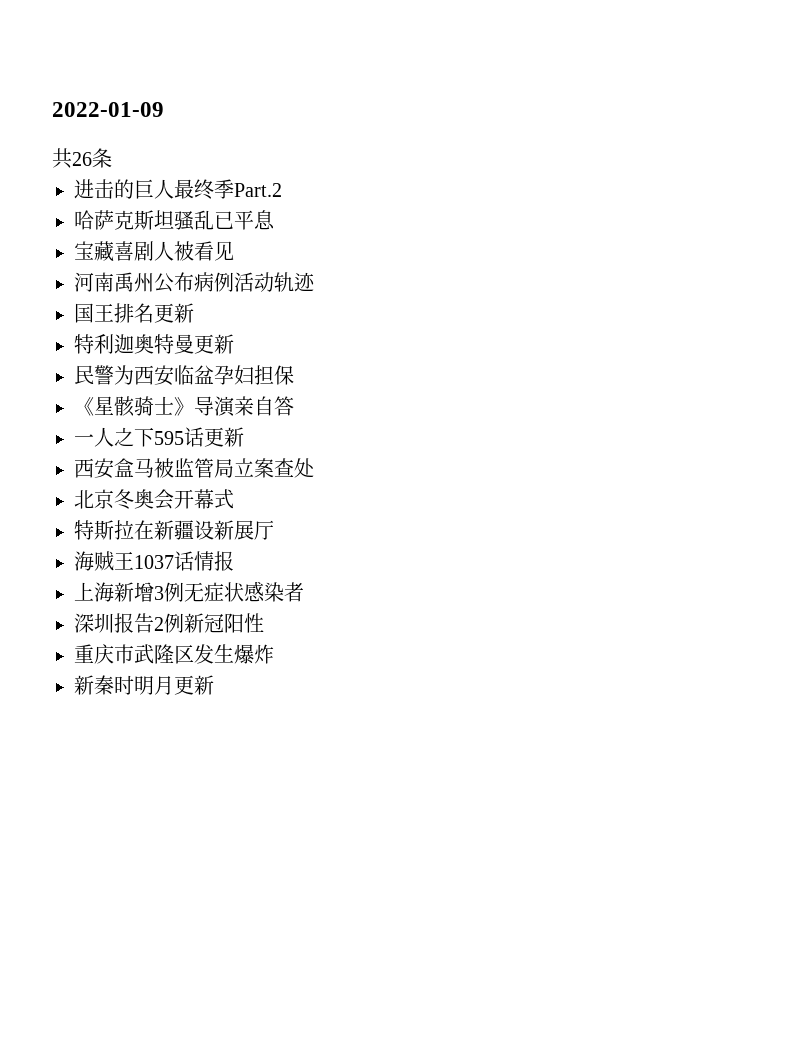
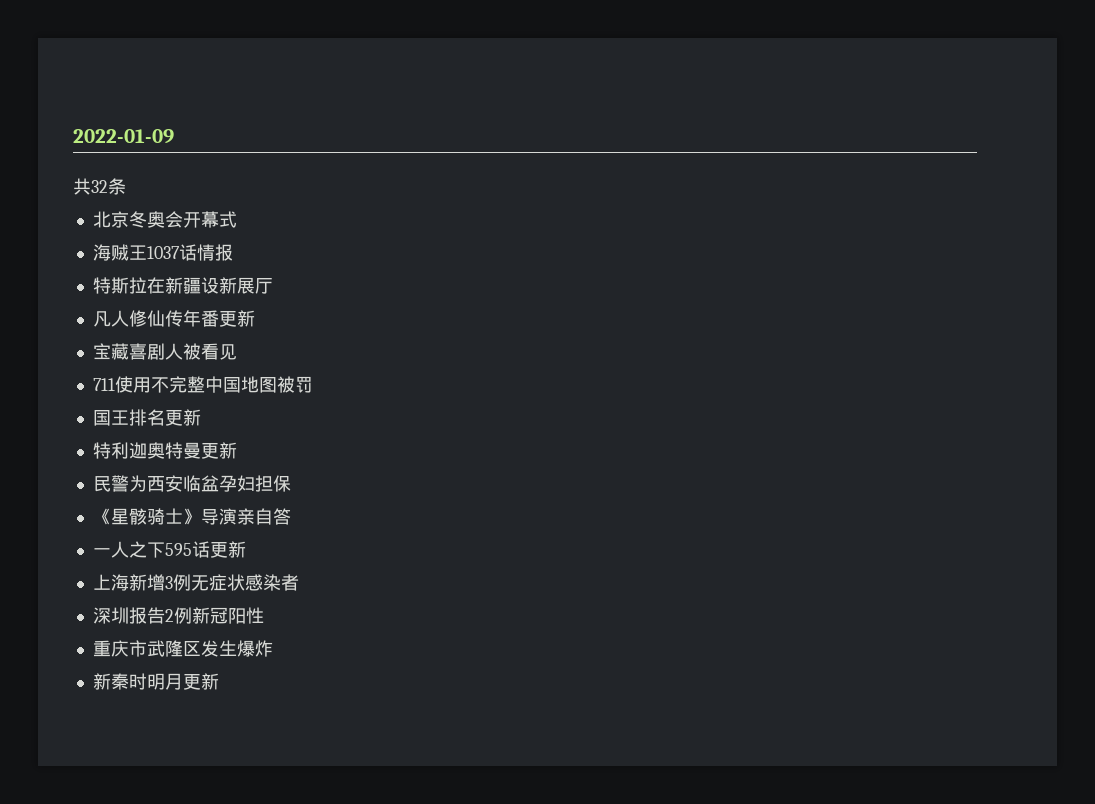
- 共26条
+ 共32条
- 进击的巨人最终季Part.2
- 哈萨克斯坦骚乱已平息
+ 北京冬奥会开幕式
+ 海贼王1037话情报
+ 特斯拉在新疆设新展厅
+ 凡人修仙传年番更新
  宝藏喜剧人被看见
- 河南禹州公布病例活动轨迹
+ 711使用不完整中国地图被罚
- 西安盒马被监管局立案查处
- 北京冬奥会开幕式
- 特斯拉在新疆设新展厅
- 海贼王1037话情报

